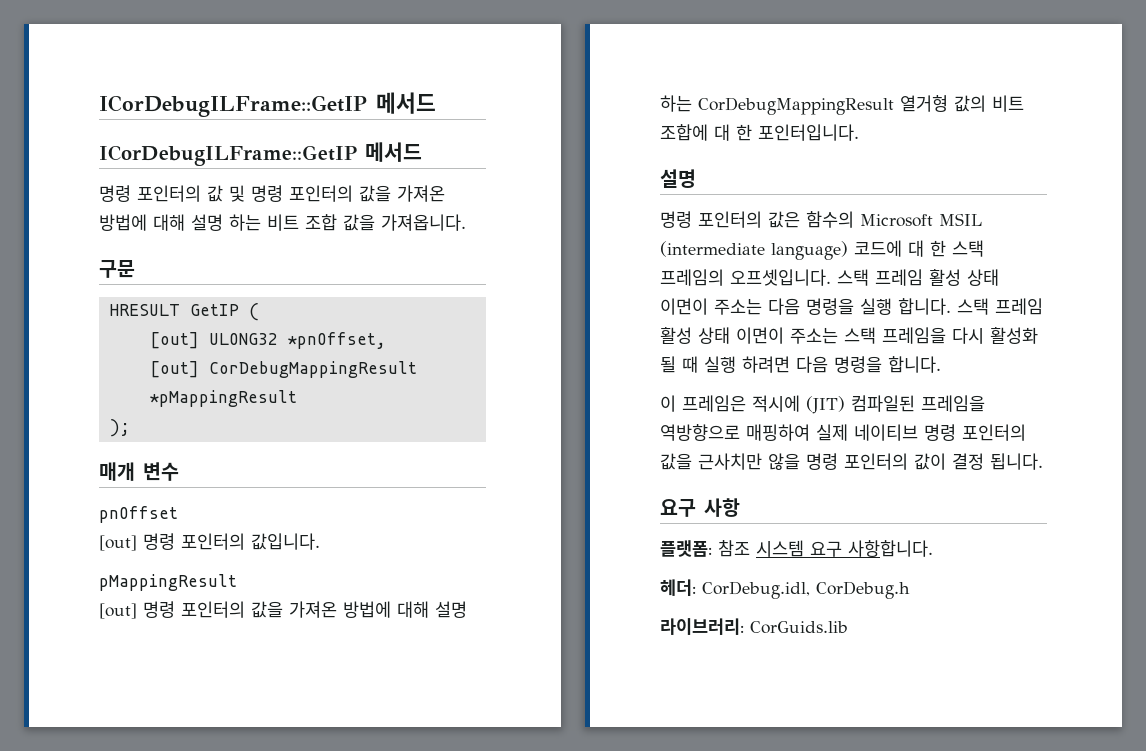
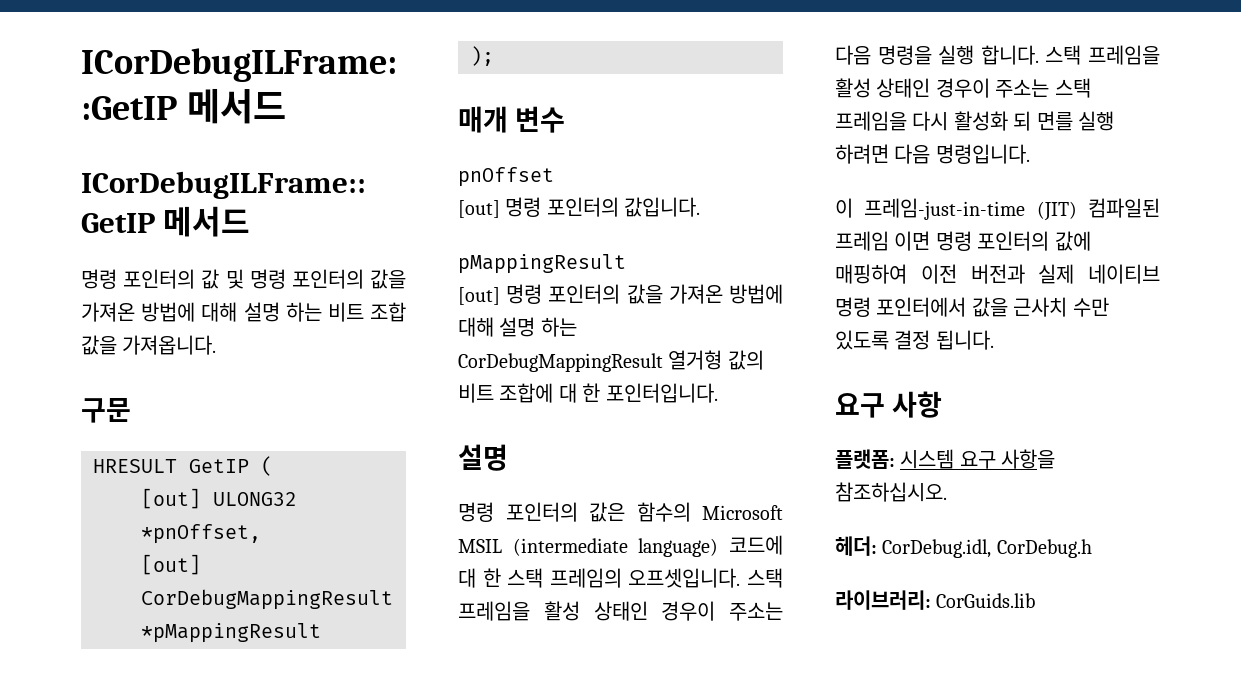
- 스택 프레임 활성 상태 이면이 주소는 다음 명령을 실행 합니다.
+ 스택 프레임을 활성 상태인 경우이 주소는 다음 명령을 실행 합니다.
- 스택 프레임 활성 상태 이면이 주소는 스택 프레임을 다시 활성화 될 때 실행 하려면 다음 명령을 합니다.
+ 스택 프레임을 활성 상태인 경우이 주소는 스택 프레임을 다시 활성화 되 면를 실행 하려면 다음 명령입니다.
- 이 프레임은 적시에 (JIT) 컴파일된 프레임을 역방향으로 매핑하여 실제 네이티브 명령 포인터의 값을 근사치만 않을 명령 포인터의 값이 결정 됩니다.
+ 이 프레임-just-in-time (JIT) 컴파일된 프레임 이면 명령 포인터의 값에 매핑하여 이전 버전과 실제 네이티브 명령 포인터에서 값을 근사치 수만 있도록 결정 됩니다.
- 플랫폼: 참조 시스템 요구 사항합니다.
+ 플랫폼: 시스템 요구 사항을 참조하십시오.

